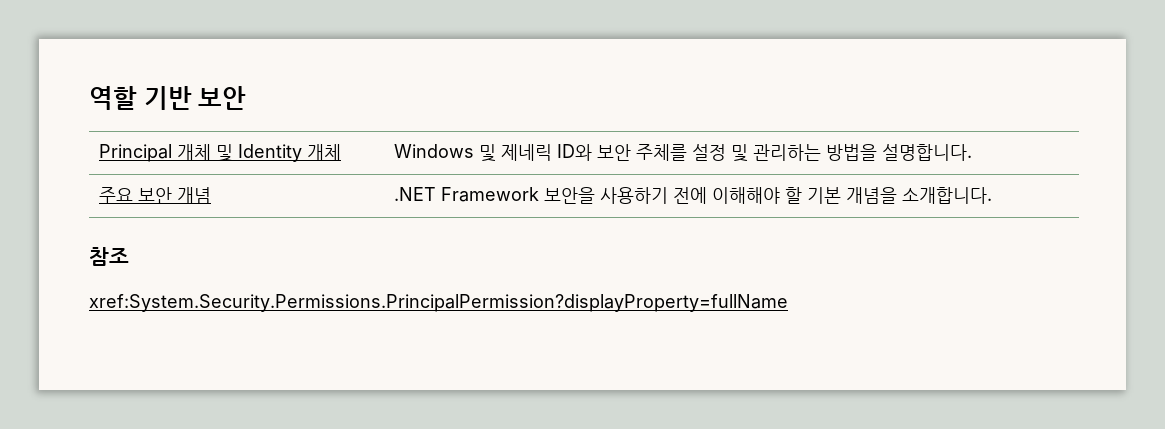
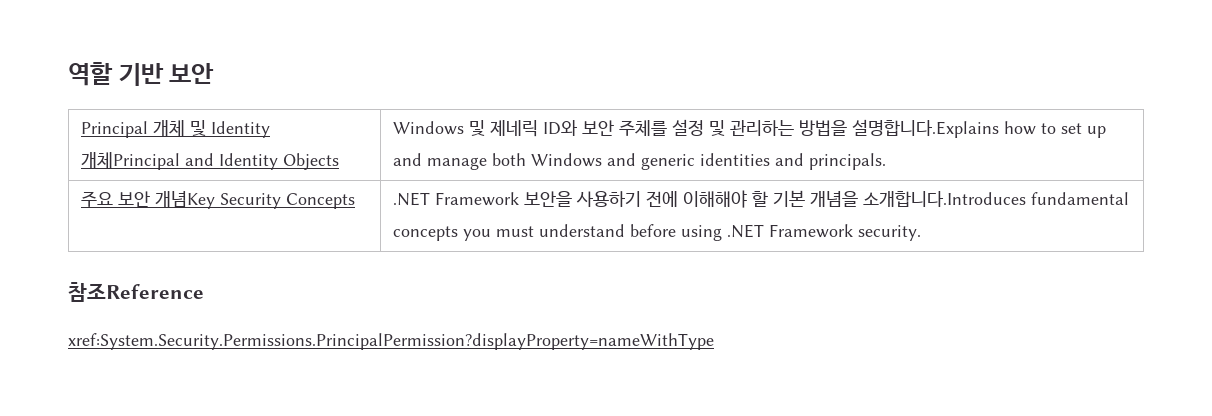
- Principal 개체 및 Identity 개체 | Windows 및 제네릭 ID와 보안 주체를 설정 및 관리하는 방법을 설명합니다.
+ Principal 개체 및 Identity 개체Principal and Identity Objects | Windows 및 제네릭 ID와 보안 주체를 설정 및 관리하는 방법을 설명합니다.Explains how to set up and manage both Windows and generic identities and principals.
- 주요 보안 개념 | .NET Framework 보안을 사용하기 전에 이해해야 할 기본 개념을 소개합니다.
- 참조
- xref:System.Security.Permissions.PrincipalPermission?displayProperty=fullName
+ 주요 보안 개념Key Security Concepts | .NET Framework 보안을 사용하기 전에 이해해야 할 기본 개념을 소개합니다.Introduces fundamental concepts you must understand before using .NET Framework security.
+ 참조Reference
+ xref:System.Security.Permissions.PrincipalPermission?displayProperty=nameWithType

